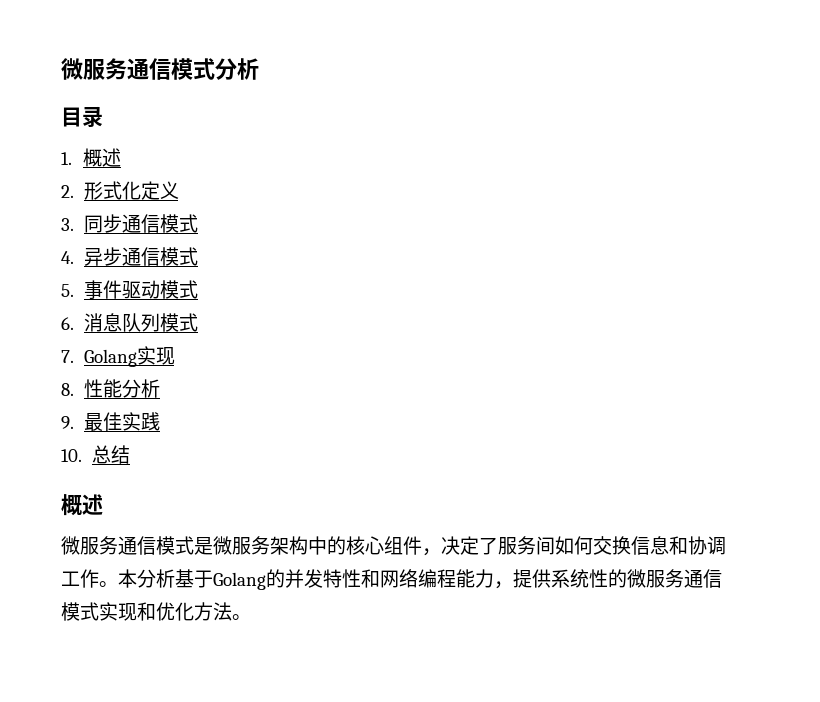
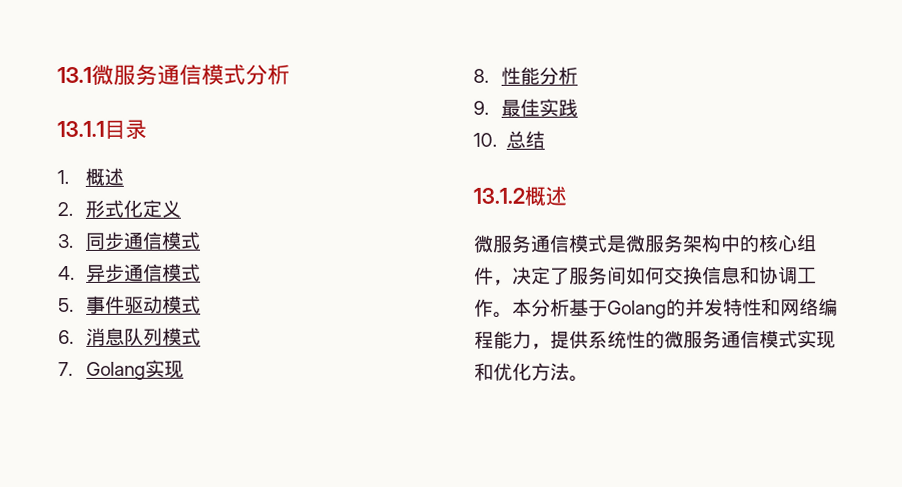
- 微服务通信模式分析
+ 13.1微服务通信模式分析
- 目录
+ 13.1.1目录
  10.总结
- 概述
+ 13.1.2概述

